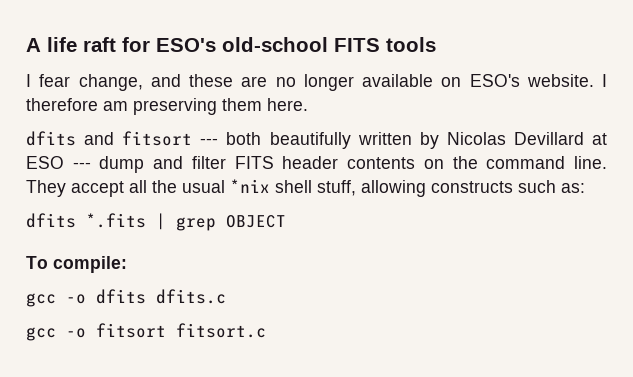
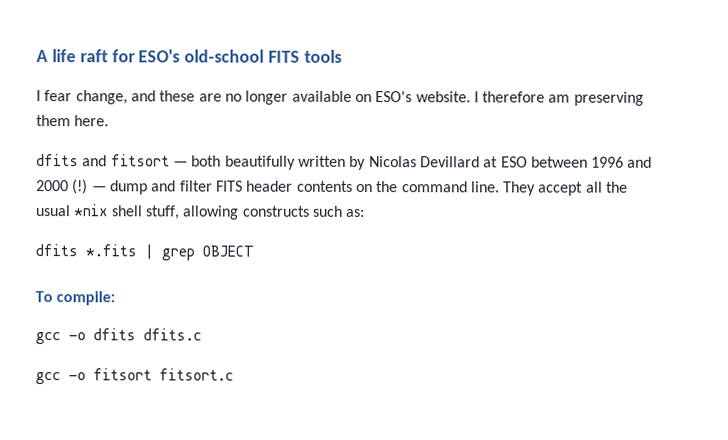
- dfits and fitsort --- both beautifully written by Nicolas Devillard at ESO --- dump and filter FITS header contents on the command line.
+ dfits and fitsort — both beautifully written by Nicolas Devillard at ESO between 1996 and 2000 (!) — dump and filter FITS header contents on the command line.

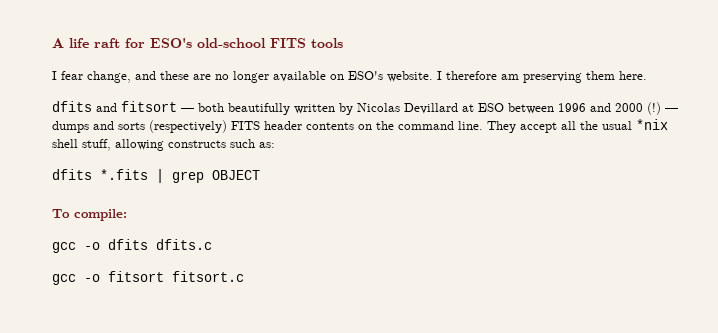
- — dump and filter FITS header contents on the command line.
+ — dumps and sorts (respectively) FITS header contents on the command line.

